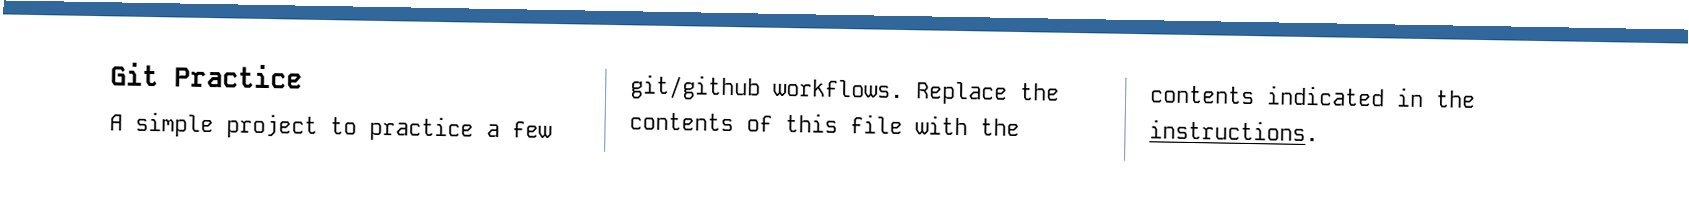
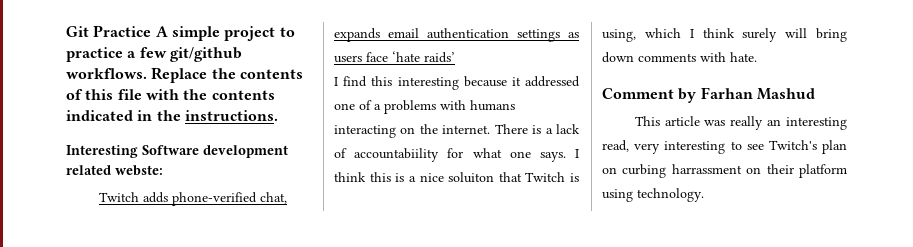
- Git Practice
- A simple project to practice a few git/github workflows.
+ Git Practice A simple project to practice a few git/github workflows.
+ Interesting Software development related webste:
+ Twitch adds phone-verified chat, expands email authentication settings as users face ‘hate raids’
+ I find this interesting because it addressed one of a problems with humans interacting on the internet. There is a lack of accountabiility for what one says. I think this is a nice soluiton that Twitch is using, which I think surely will bring down comments with hate.
+ Comment by Farhan Mashud
+ This article was really an interesting read, very interesting to see Twitch's plan on curbing harrassment on their platform using technology.

